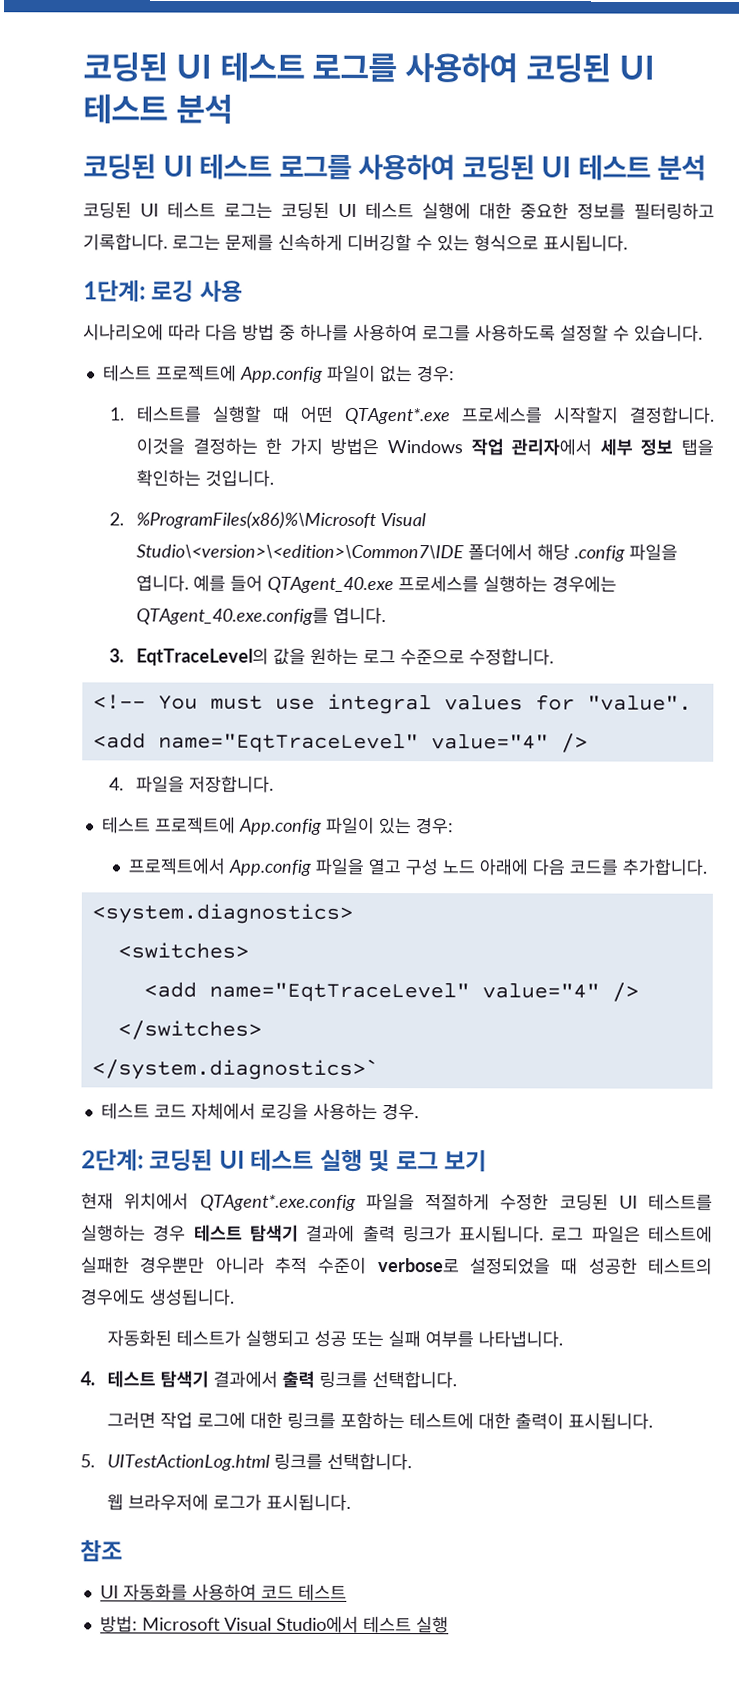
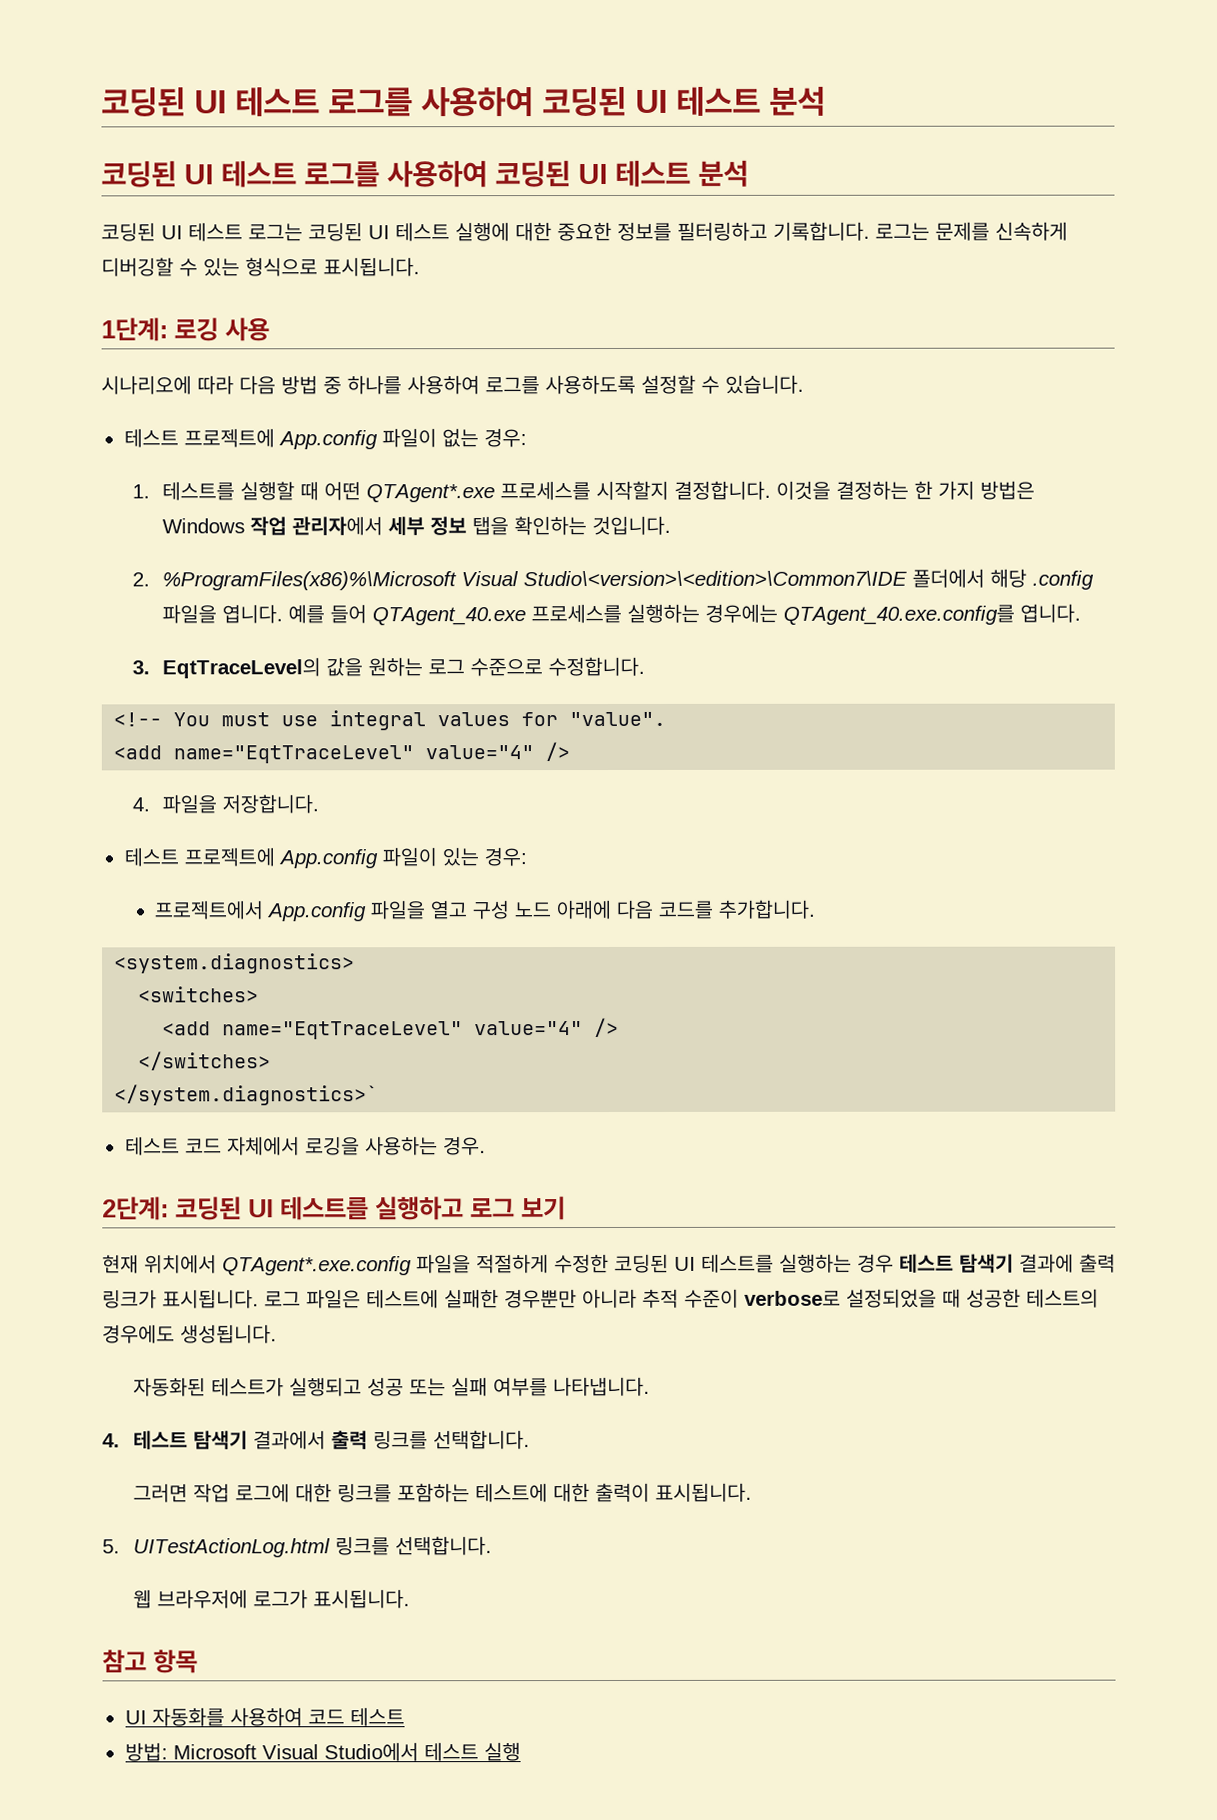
- 2단계: 코딩된 UI 테스트 실행 및 로그 보기
+ 2단계: 코딩된 UI 테스트를 실행하고 로그 보기
- 참조
+ 참고 항목

